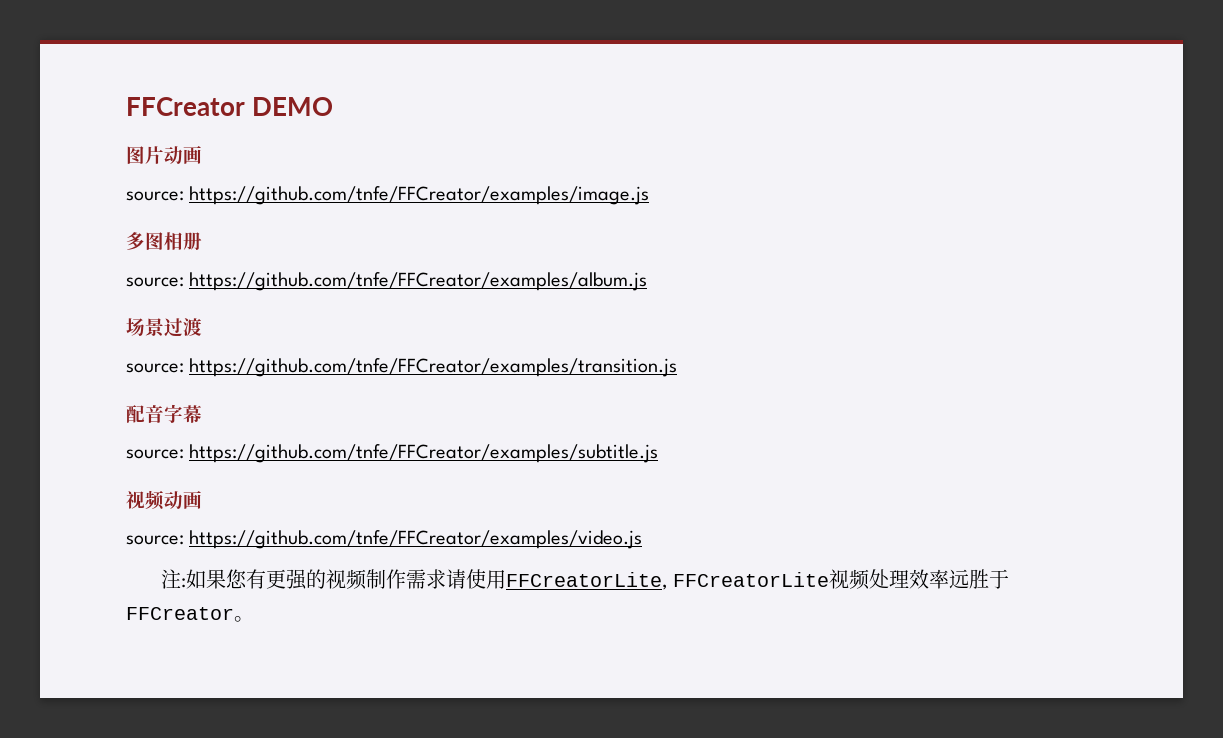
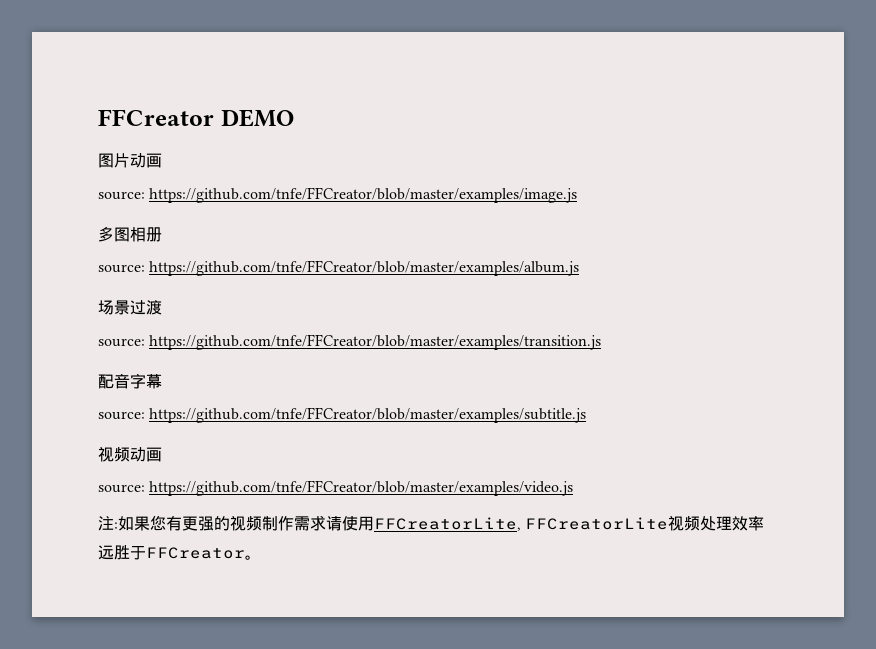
- source: https://github.com/tnfe/FFCreator/examples/image.js
+ source: https://github.com/tnfe/FFCreator/blob/master/examples/image.js
- source: https://github.com/tnfe/FFCreator/examples/album.js
+ source: https://github.com/tnfe/FFCreator/blob/master/examples/album.js
- source: https://github.com/tnfe/FFCreator/examples/transition.js
+ source: https://github.com/tnfe/FFCreator/blob/master/examples/transition.js
- source: https://github.com/tnfe/FFCreator/examples/subtitle.js
+ source: https://github.com/tnfe/FFCreator/blob/master/examples/subtitle.js
- source: https://github.com/tnfe/FFCreator/examples/video.js
+ source: https://github.com/tnfe/FFCreator/blob/master/examples/video.js

